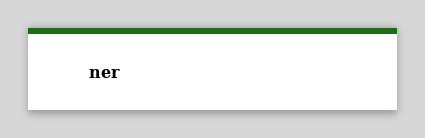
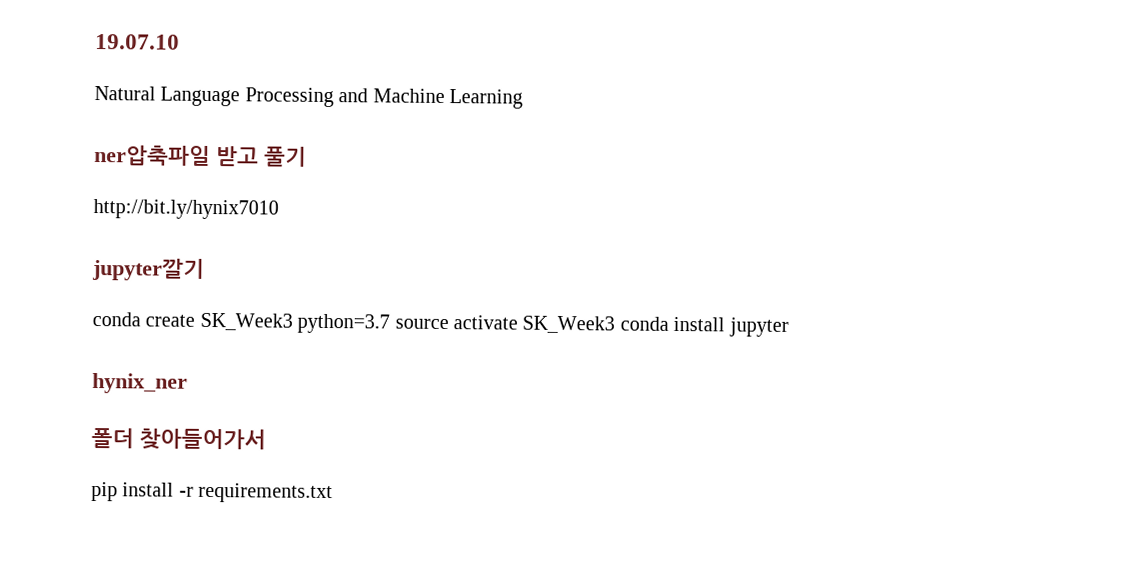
- ner
+ 19.07.10
+ Natural Language Processing and Machine Learning
+ ner압축파일 받고 풀기
+ http://bit.ly/hynix7010
+ jupyter깔기
+ conda create SK_Week3 python=3.7 source activate SK_Week3 conda install jupyter
+ hynix_ner
+ 폴더 찾아들어가서
+ pip install -r requirements.txt

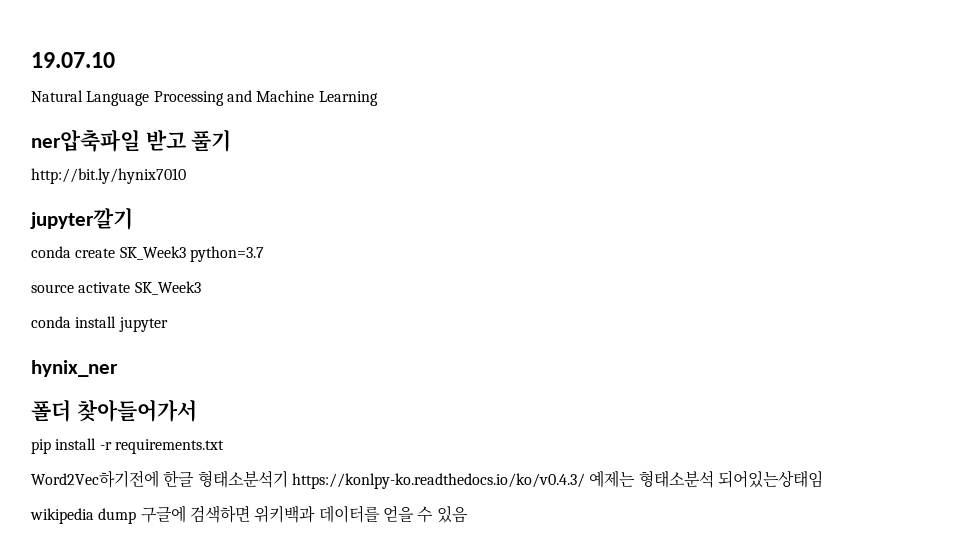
- conda create SK_Week3 python=3.7 source activate SK_Week3 conda install jupyter
+ conda create SK_Week3 python=3.7
+ source activate SK_Week3
+ conda install jupyter
+ Word2Vec하기전에 한글 형태소분석기 https://konlpy-ko.readthedocs.io/ko/v0.4.3/ 예제는 형태소분석 되어있는상태임
+ wikipedia dump 구글에 검색하면 위키백과 데이터를 얻을 수 있음

